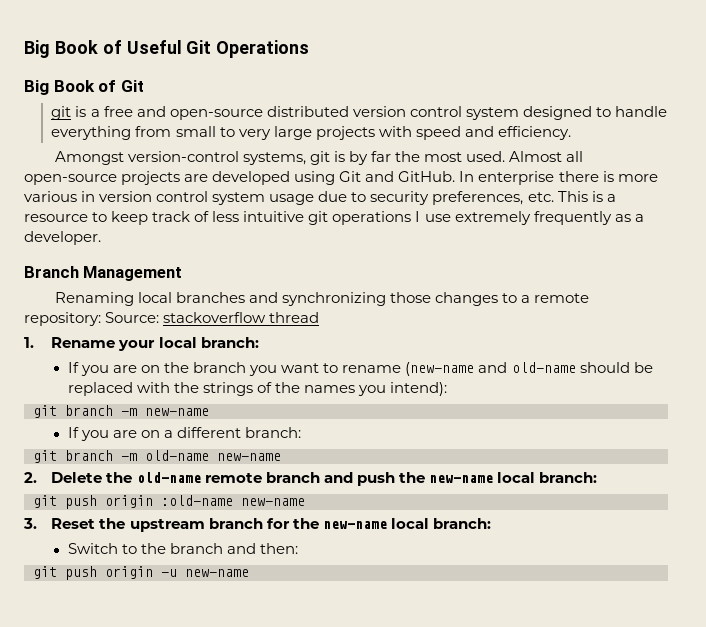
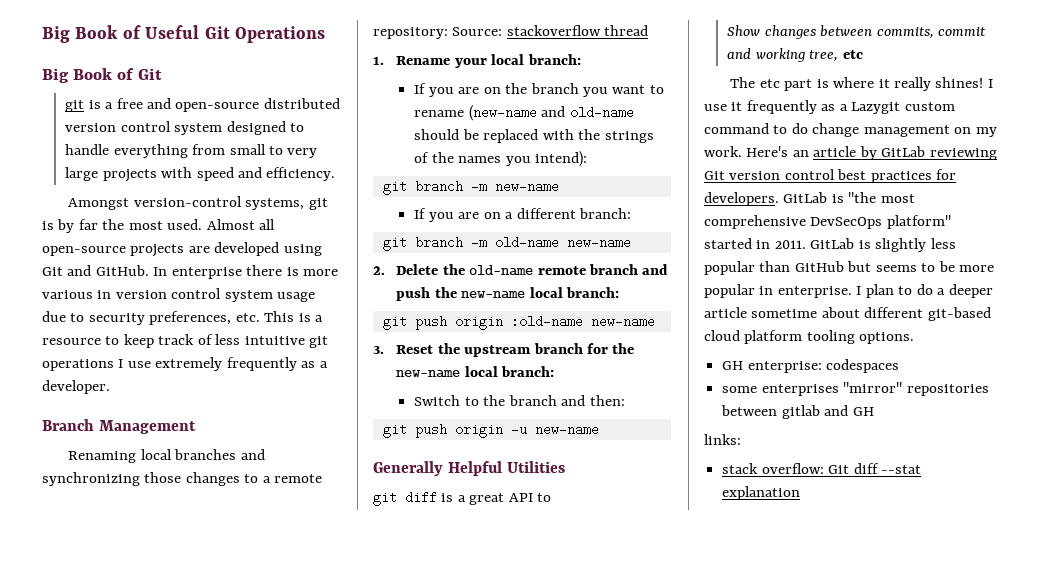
+ Generally Helpful Utilities
+ git diff is a great API to
+ Show changes between commits, commit and working tree, etc
+ The etc part is where it really shines! I use it frequently as a Lazygit custom command to do change management on my work. Here's an article by GitLab reviewing Git version control best practices for developers. GitLab is "the most comprehensive DevSecOps platform" started in 2011. GitLab is slightly less popular than GitHub but seems to be more popular in enterprise. I plan to do a deeper article sometime about different git-based cloud platform tooling options.
+ GH enterprise: codespaces
+ some enterprises "mirror" repositories between gitlab and GH
+ links:
+ stack overflow: Git diff --stat explanation

